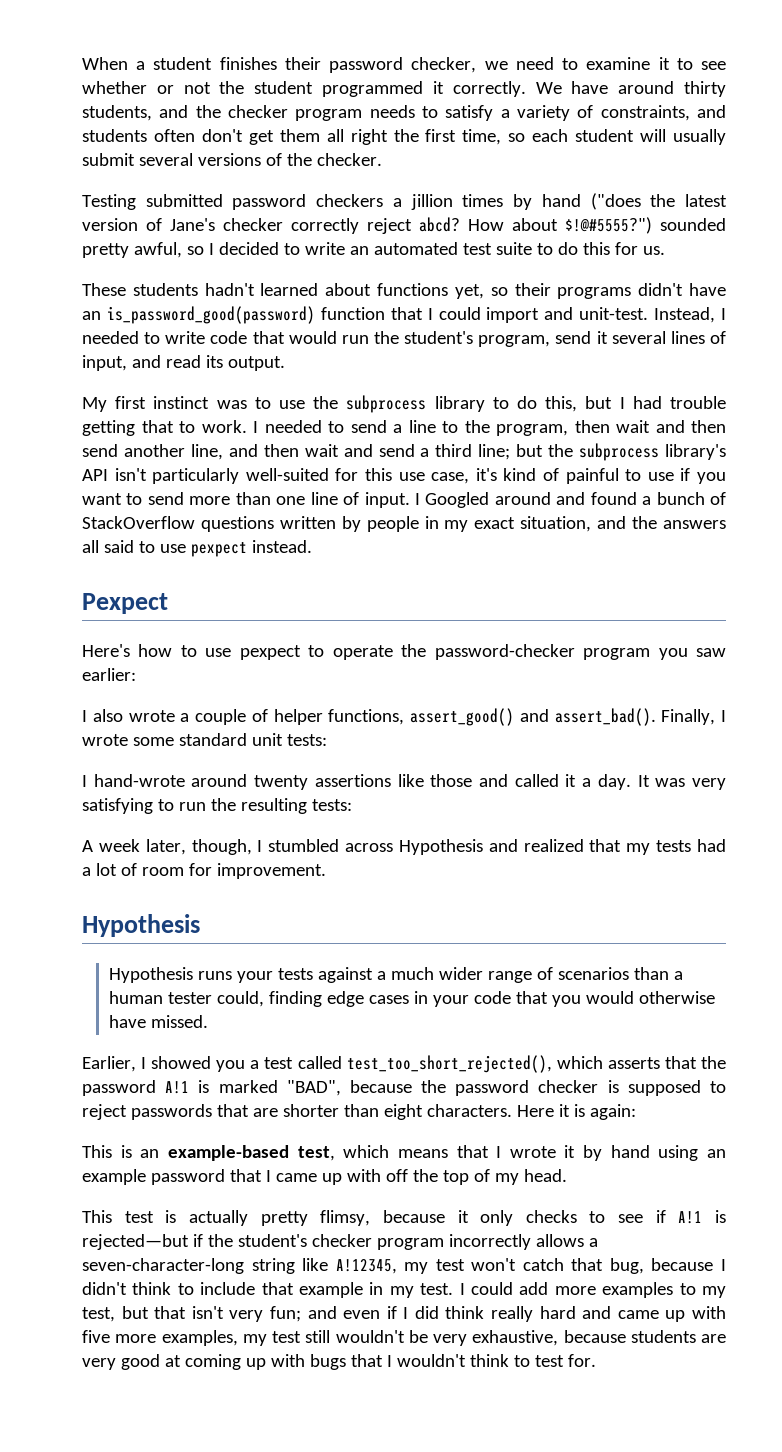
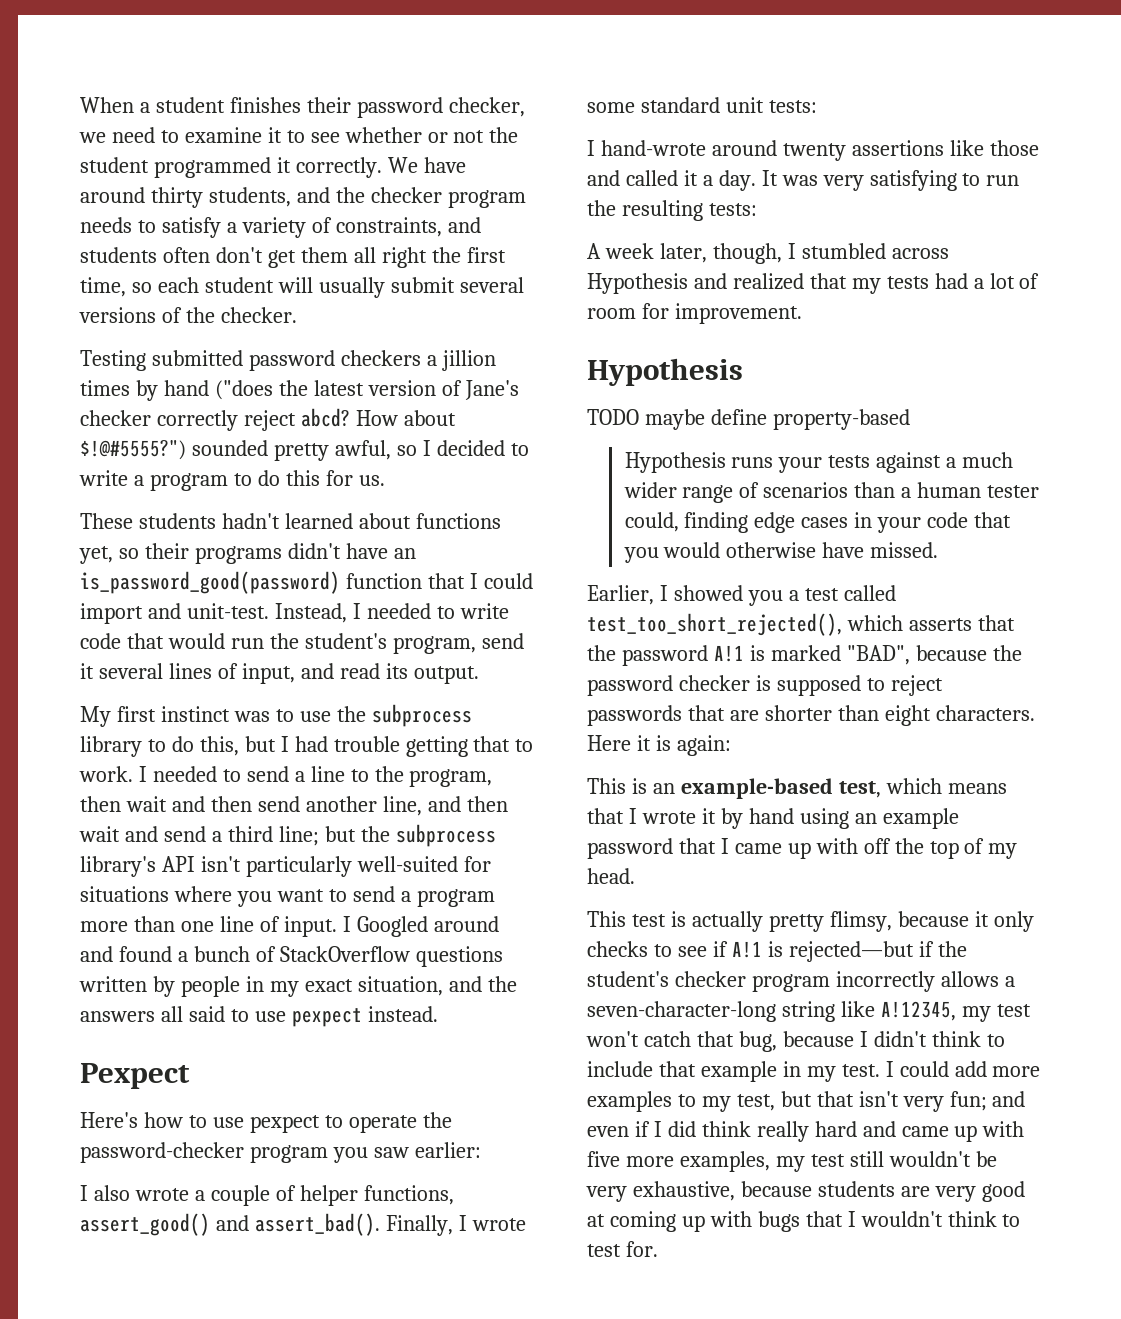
- How about $!@#5555?") sounded pretty awful, so I decided to write an automated test suite to do this for us.
+ How about $!@#5555?") sounded pretty awful, so I decided to write a program to do this for us.
- I needed to send a line to the program, then wait and then send another line, and then wait and send a third line; but the subprocess library's API isn't particularly well-suited for this use case, it's kind of painful to use if you want to send more than one line of input.
+ I needed to send a line to the program, then wait and then send another line, and then wait and send a third line; but the subprocess library's API isn't particularly well-suited for situations where you want to send a program more than one line of input.
+ TODO maybe define property-based

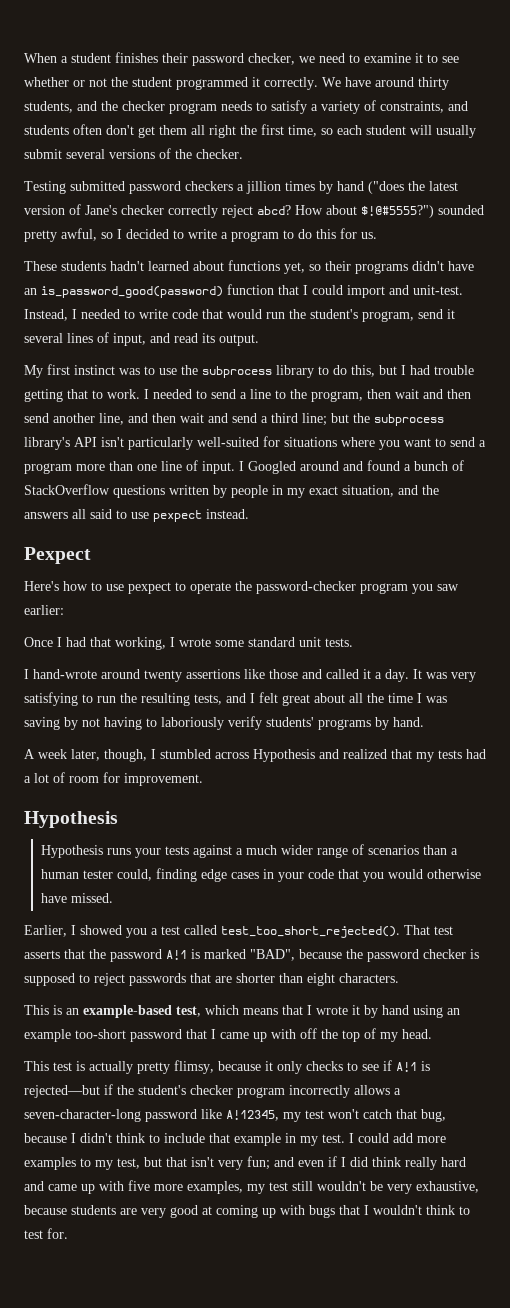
- I also wrote a couple of helper functions, assert_good() and assert_bad(). Finally, I wrote some standard unit tests:
+ Once I had that working, I wrote some standard unit tests.
- It was very satisfying to run the resulting tests:
+ It was very satisfying to run the resulting tests, and I felt great about all the time I was saving by not having to laboriously verify students' programs by hand.
- TODO maybe define property-based
- Earlier, I showed you a test called test_too_short_rejected(), which asserts that the password A!1 is marked "BAD", because the password checker is supposed to reject passwords that are shorter than eight characters. Here it is again:
+ Earlier, I showed you a test called test_too_short_rejected(). That test asserts that the password A!1 is marked "BAD", because the password checker is supposed to reject passwords that are shorter than eight characters.
- This is an example-based test, which means that I wrote it by hand using an example password that I came up with off the top of my head.
+ This is an example-based test, which means that I wrote it by hand using an example too-short password that I came up with off the top of my head.
- This test is actually pretty flimsy, because it only checks to see if A!1 is rejected—but if the student's checker program incorrectly allows a seven-character-long string like A!12345, my test won't catch that bug, because I didn't think to include that example in my test.
+ This test is actually pretty flimsy, because it only checks to see if A!1 is rejected—but if the student's checker program incorrectly allows a seven-character-long password like A!12345, my test won't catch that bug, because I didn't think to include that example in my test.

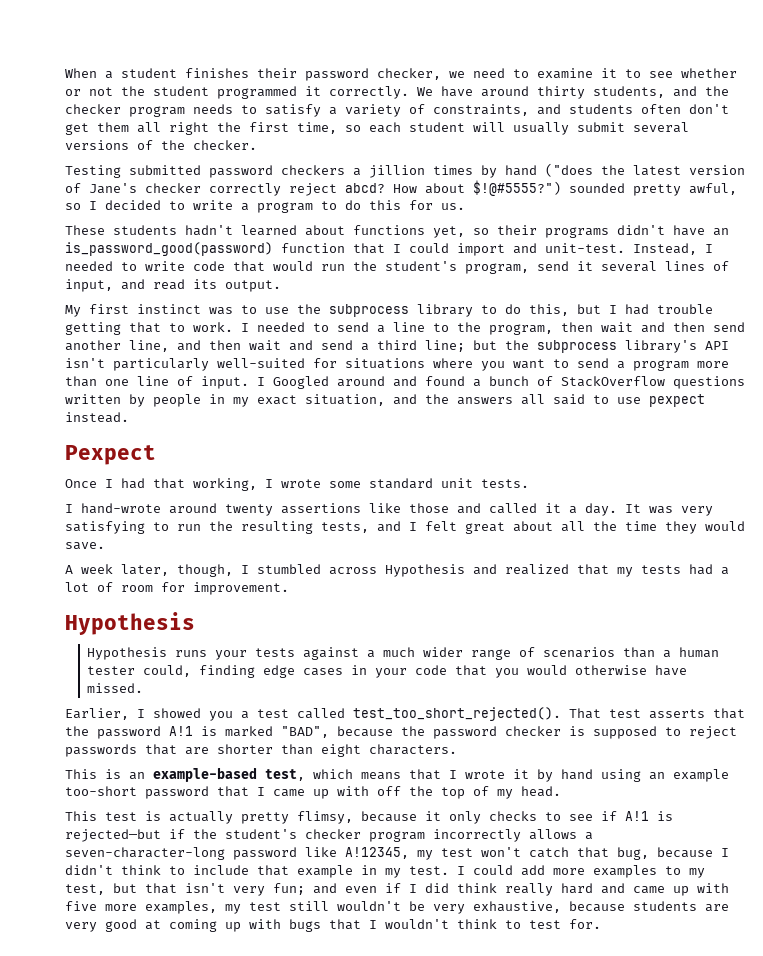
- Here's how to use pexpect to operate the password-checker program you saw earlier:
- It was very satisfying to run the resulting tests, and I felt great about all the time I was saving by not having to laboriously verify students' programs by hand.
+ It was very satisfying to run the resulting tests, and I felt great about all the time they would save.

